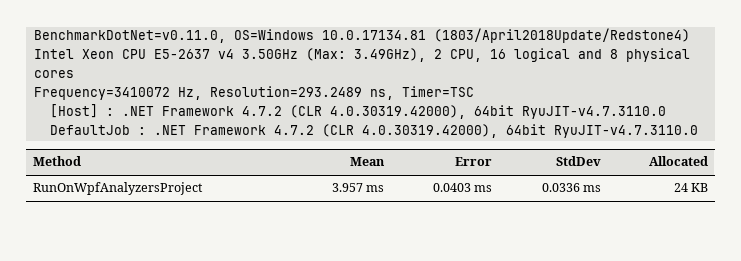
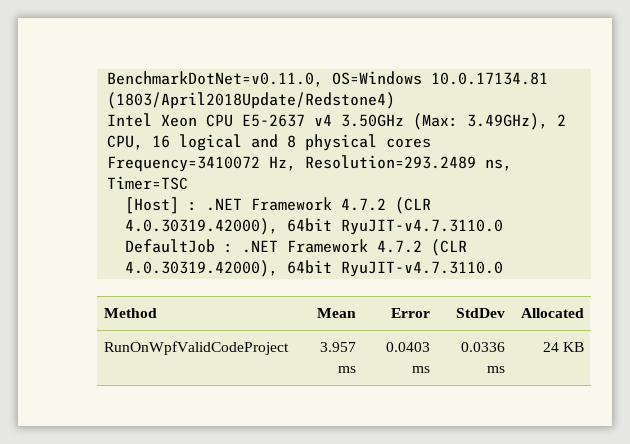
- RunOnWpfAnalyzersProject | 3.957 ms | 0.0403 ms | 0.0336 ms | 24 KB
+ RunOnWpfValidCodeProject | 3.957 ms | 0.0403 ms | 0.0336 ms | 24 KB

